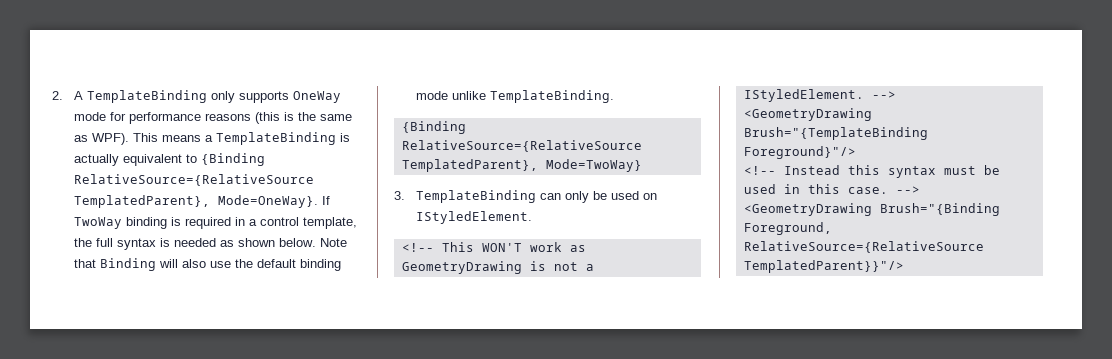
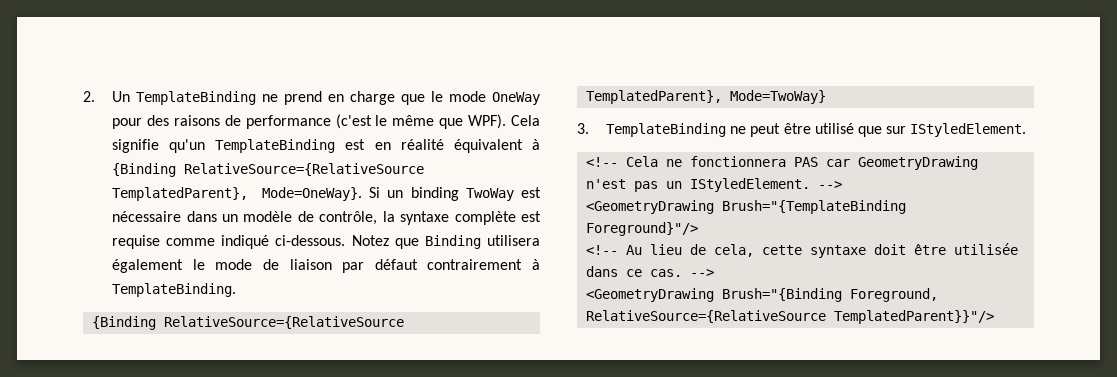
- 2. A TemplateBinding only supports OneWay mode for performance reasons (this is the same as WPF). This means a TemplateBinding is actually equivalent to {Binding RelativeSource={RelativeSource TemplatedParent}, Mode=OneWay}. If TwoWay binding is required in a control template, the full syntax is needed as shown below. Note that Binding will also use the default binding mode unlike TemplateBinding.
+ 2. Un TemplateBinding ne prend en charge que le mode OneWay pour des raisons de performance (c'est le même que WPF). Cela signifie qu'un TemplateBinding est en réalité équivalent à {Binding RelativeSource={RelativeSource TemplatedParent}, Mode=OneWay}. Si un binding TwoWay est nécessaire dans un modèle de contrôle, la syntaxe complète est requise comme indiqué ci-dessous. Notez que Binding utilisera également le mode de liaison par défaut contrairement à TemplateBinding.
- 3. TemplateBinding can only be used on IStyledElement.
- <!-- This WON'T work as GeometryDrawing is not a IStyledElement.
+ 3. TemplateBinding ne peut être utilisé que sur IStyledElement.
+ <!-- Cela ne fonctionnera PAS car GeometryDrawing n'est pas un IStyledElement.
- <!-- Instead this syntax must be used in this case.
+ <!-- Au lieu de cela, cette syntaxe doit être utilisée dans ce cas.

